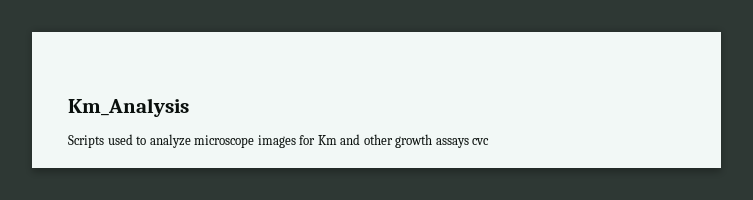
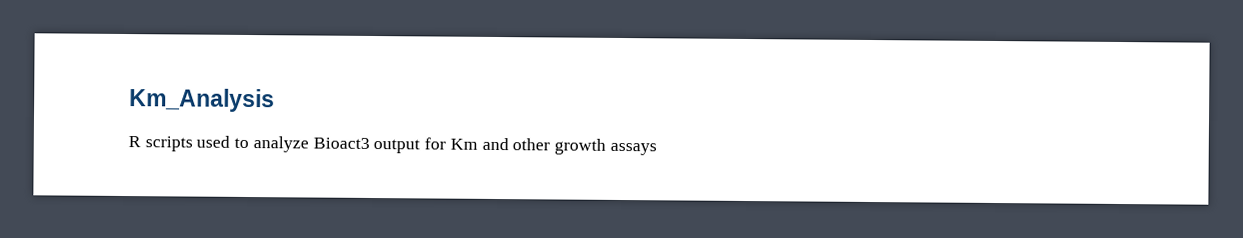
- Scripts used to analyze microscope images for Km and other growth assays cvc
+ R scripts used to analyze Bioact3 output for Km and other growth assays

